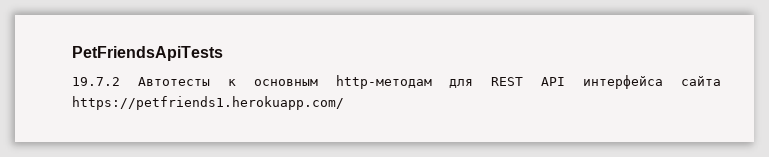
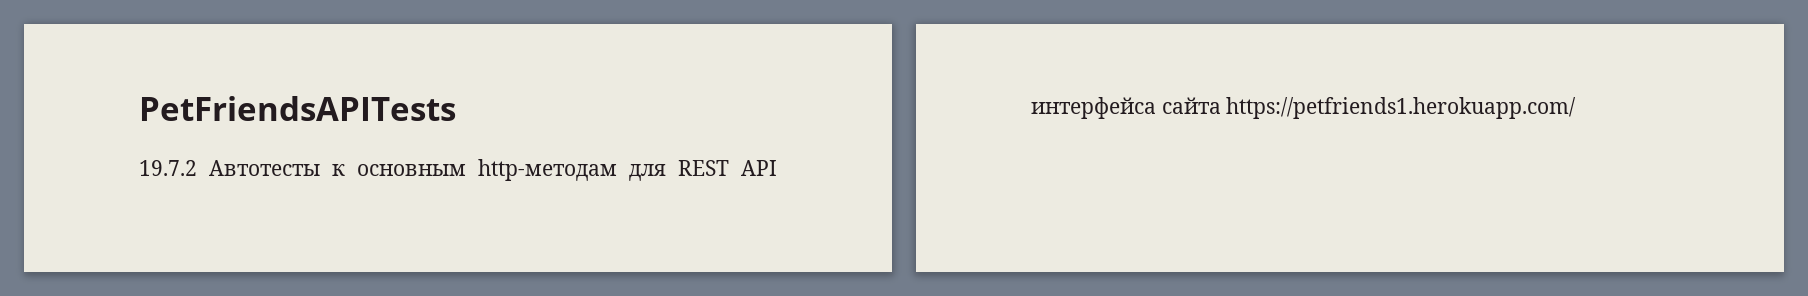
- PetFriendsApiTests
+ PetFriendsAPITests

